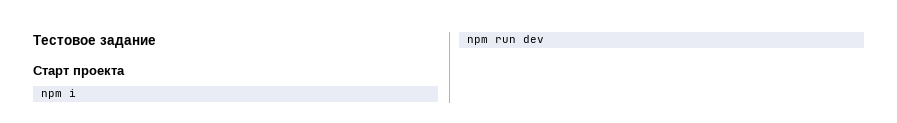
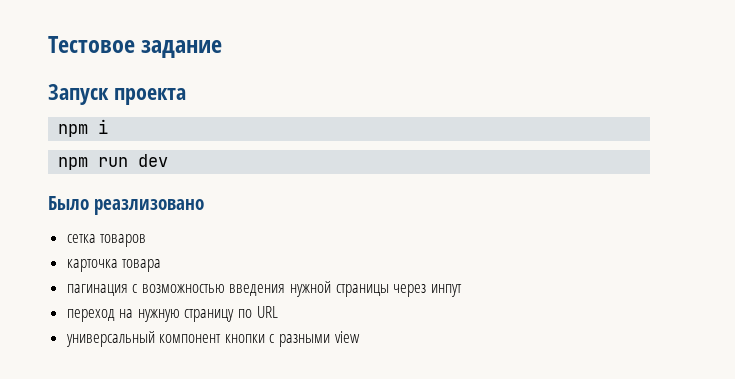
- Старт проекта
+ Запуск проекта
+ Было реазлизовано
+ сетка товаров
+ карточка товара
+ пагинация с возможностью введения нужной страницы через инпут
+ переход на нужную страницу по URL
+ универсальный компонент кнопки с разными view

